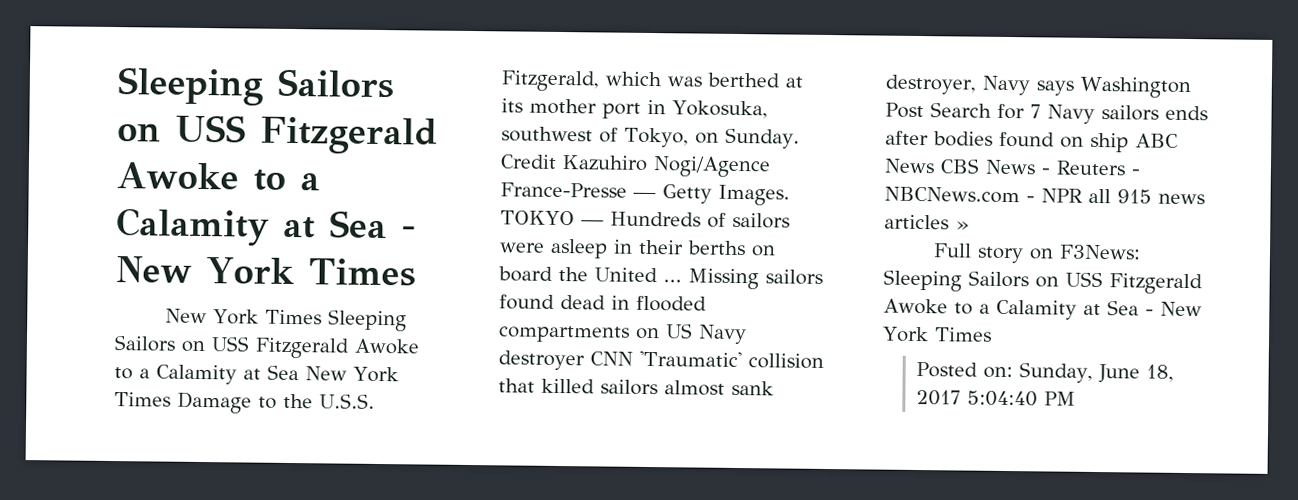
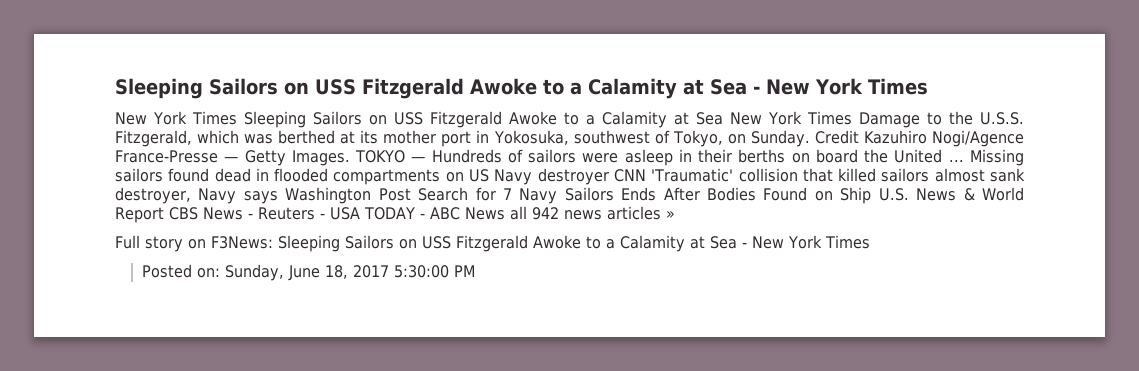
- Missing sailors found dead in flooded compartments on US Navy destroyer CNN 'Traumatic' collision that killed sailors almost sank destroyer, Navy says Washington Post Search for 7 Navy sailors ends after bodies found on ship ABC News CBS News - Reuters - NBCNews.com - NPR all 915 news articles »
+ Missing sailors found dead in flooded compartments on US Navy destroyer CNN 'Traumatic' collision that killed sailors almost sank destroyer, Navy says Washington Post Search for 7 Navy Sailors Ends After Bodies Found on Ship U.S. News & World Report CBS News - Reuters - USA TODAY - ABC News all 942 news articles »
- Posted on: Sunday, June 18, 2017 5:04:40 PM
+ Posted on: Sunday, June 18, 2017 5:30:00 PM

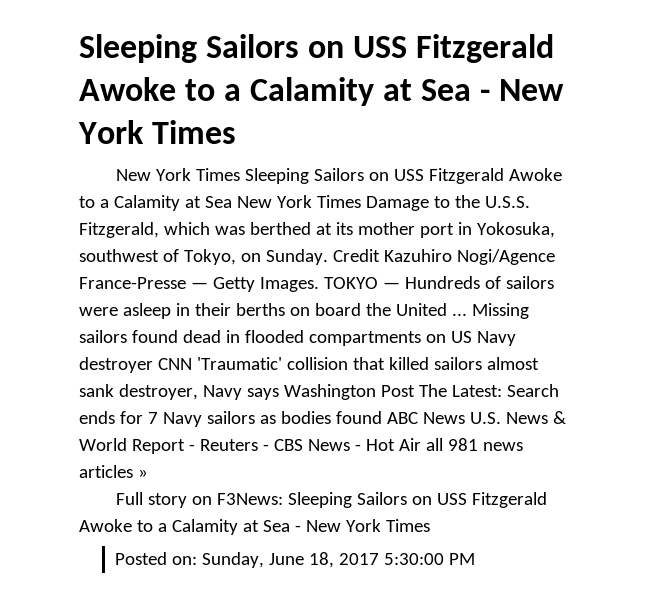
- Missing sailors found dead in flooded compartments on US Navy destroyer CNN 'Traumatic' collision that killed sailors almost sank destroyer, Navy says Washington Post Search for 7 Navy Sailors Ends After Bodies Found on Ship U.S. News & World Report CBS News - Reuters - USA TODAY - ABC News all 942 news articles »
+ Missing sailors found dead in flooded compartments on US Navy destroyer CNN 'Traumatic' collision that killed sailors almost sank destroyer, Navy says Washington Post The Latest: Search ends for 7 Navy sailors as bodies found ABC News U.S. News & World Report - Reuters - CBS News - Hot Air all 981 news articles »

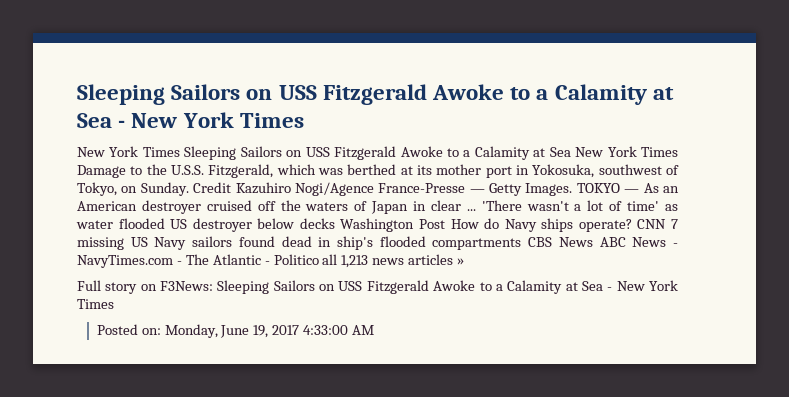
- TOKYO — Hundreds of sailors were asleep in their berths on board the United ... Missing sailors found dead in flooded compartments on US Navy destroyer CNN 'Traumatic' collision that killed sailors almost sank destroyer, Navy says Washington Post The Latest: Search ends for 7 Navy sailors as bodies found ABC News U.S. News & World Report - Reuters - CBS News - Hot Air all 981 news articles »
+ TOKYO — As an American destroyer cruised off the waters of Japan in clear ... 'There wasn't a lot of time' as water flooded US destroyer below decks Washington Post How do Navy ships operate? CNN 7 missing US Navy sailors found dead in ship's flooded compartments CBS News ABC News - NavyTimes.com - The Atlantic - Politico all 1,213 news articles »
- Posted on: Sunday, June 18, 2017 5:30:00 PM
+ Posted on: Monday, June 19, 2017 4:33:00 AM

